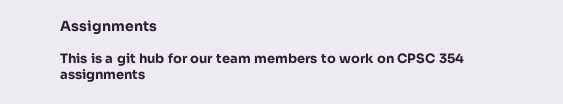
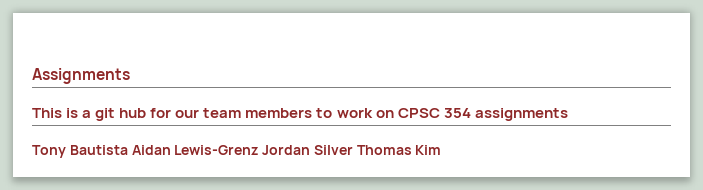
+ Tony Bautista Aidan Lewis-Grenz Jordan Silver Thomas Kim

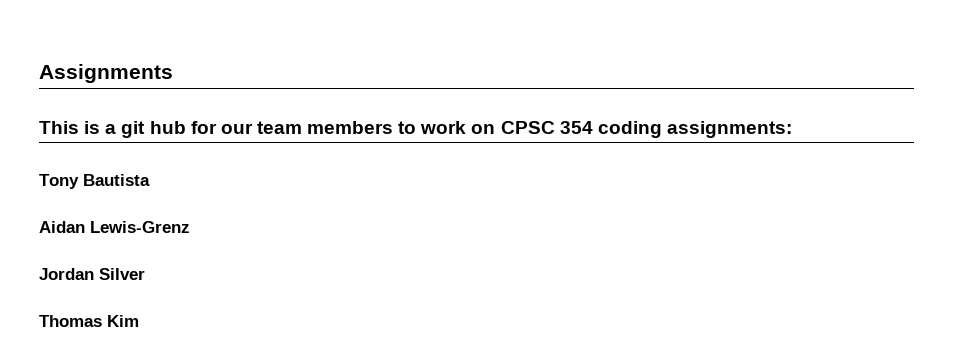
- This is a git hub for our team members to work on CPSC 354 assignments
+ This is a git hub for our team members to work on CPSC 354 coding assignments:
- Tony Bautista Aidan Lewis-Grenz Jordan Silver Thomas Kim
+ Tony Bautista
+ Aidan Lewis-Grenz
+ Jordan Silver
+ Thomas Kim

